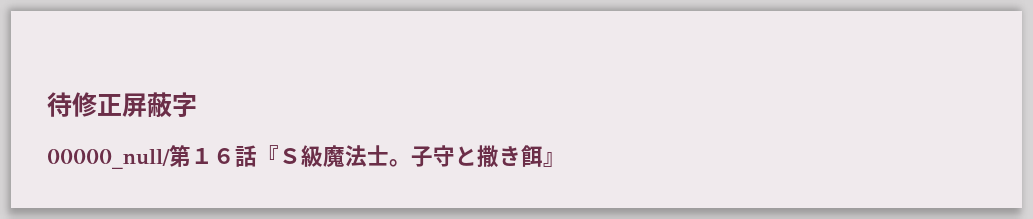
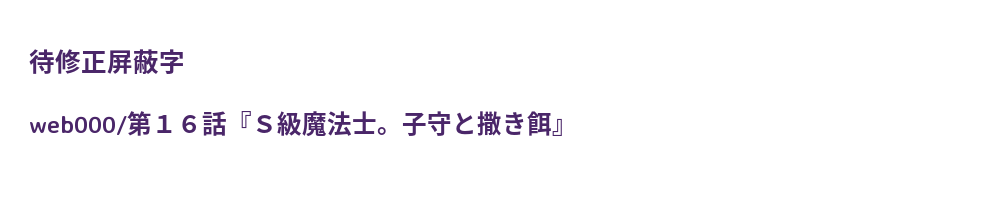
- 00000_null/第１６話『Ｓ級魔法士。
+ web000/第１６話『Ｓ級魔法士。

